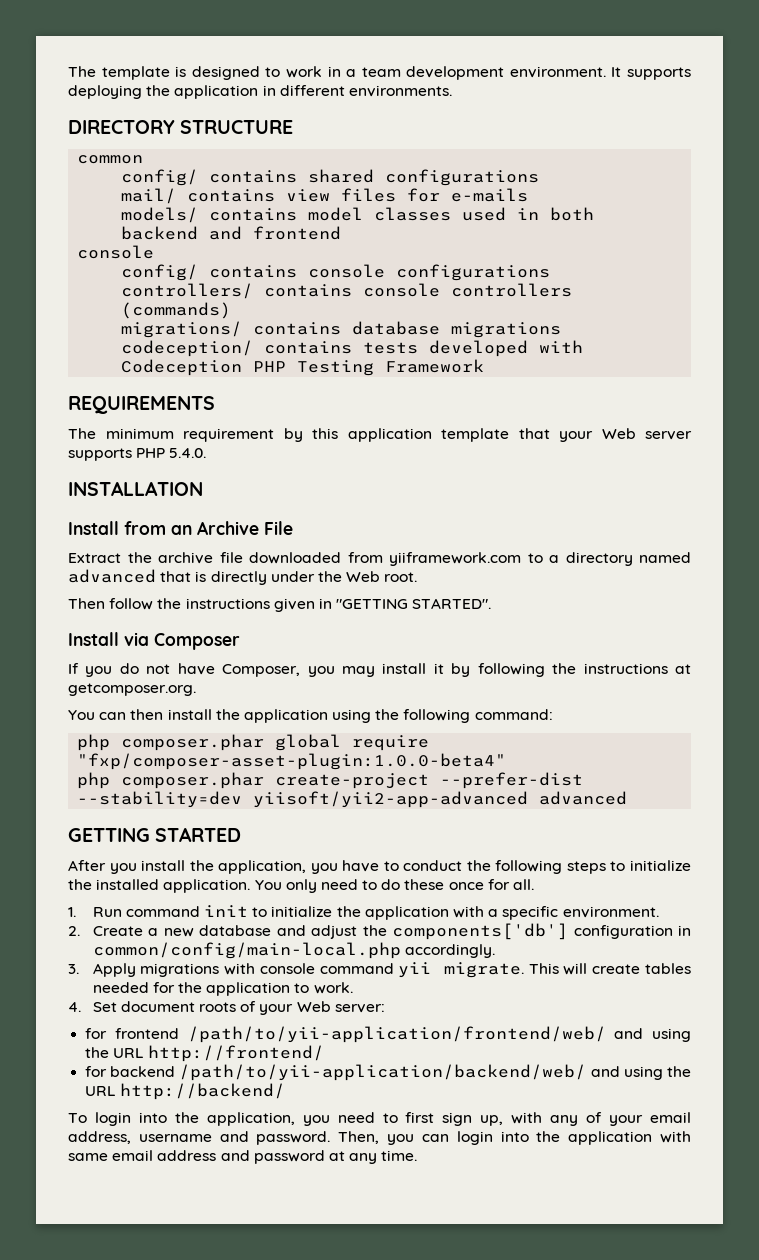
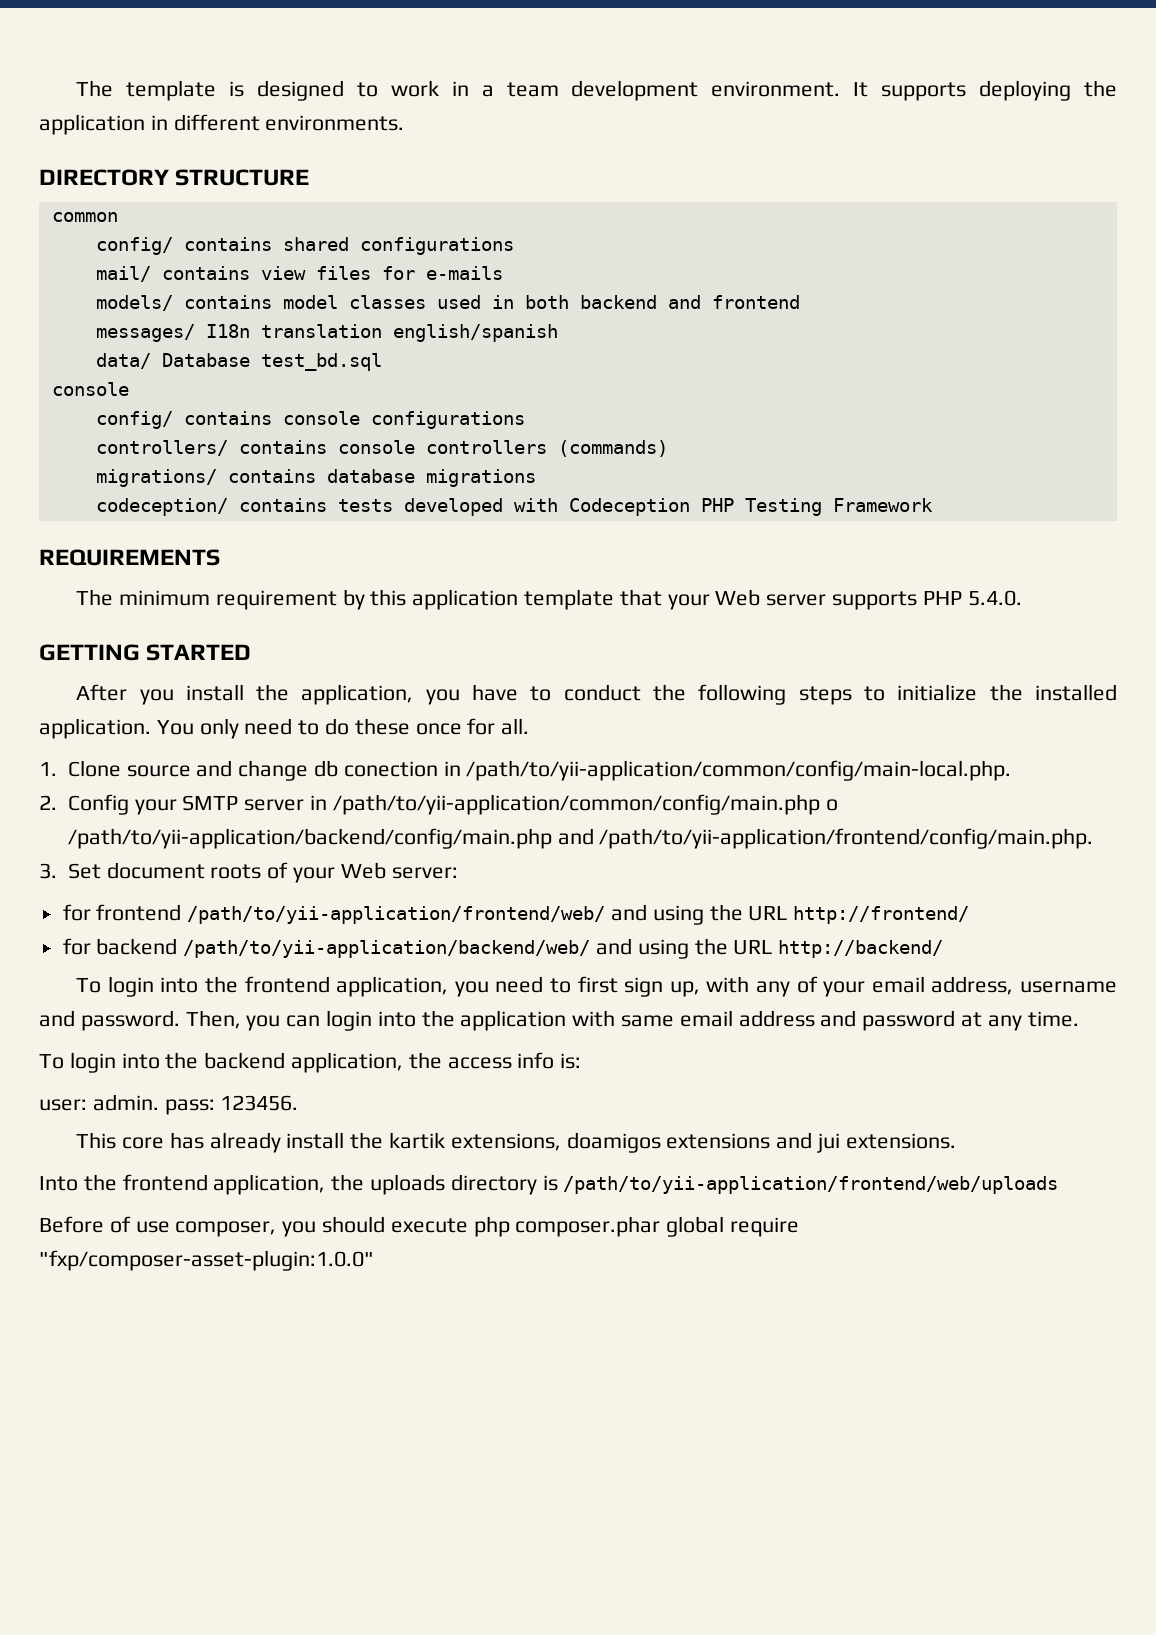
+ messages/ I18n translation english/spanish
+ data/ Database test_bd.sql
- INSTALLATION
- Install from an Archive File
- Extract the archive file downloaded from yiiframework.com to a directory named advanced that is directly under the Web root.
- Then follow the instructions given in "GETTING STARTED".
- Install via Composer
- If you do not have Composer, you may install it by following the instructions at getcomposer.org.
- You can then install the application using the following command:
- php composer.phar global require "fxp/composer-asset-plugin:1.0.0-beta4"
- php composer.phar create-project --prefer-dist --stability=dev yiisoft/yii2-app-advanced advanced
- 1. Run command init to initialize the application with a specific environment.
- 2. Create a new database and adjust the components['db'] configuration in common/config/main-local.php accordingly.
- 3. Apply migrations with console command yii migrate. This will create tables needed for the application to work.
- 4. Set document roots of your Web server:
+ 1. Clone source and change db conection in /path/to/yii-application/common/config/main-local.php.
+ 2. Config your SMTP server in /path/to/yii-application/common/config/main.php o /path/to/yii-application/backend/config/main.php and /path/to/yii-application/frontend/config/main.php.
+ 3. Set document roots of your Web server:
- To login into the application, you need to first sign up, with any of your email address, username and password.
+ To login into the frontend application, you need to first sign up, with any of your email address, username and password.
+ To login into the backend application, the access info is:
+ user: admin. pass: 123456.
+ This core has already install the kartik extensions, doamigos extensions and jui extensions.
+ Into the frontend application, the uploads directory is /path/to/yii-application/frontend/web/uploads
+ Before of use composer, you should execute php composer.phar global require "fxp/composer-asset-plugin:1.0.0"

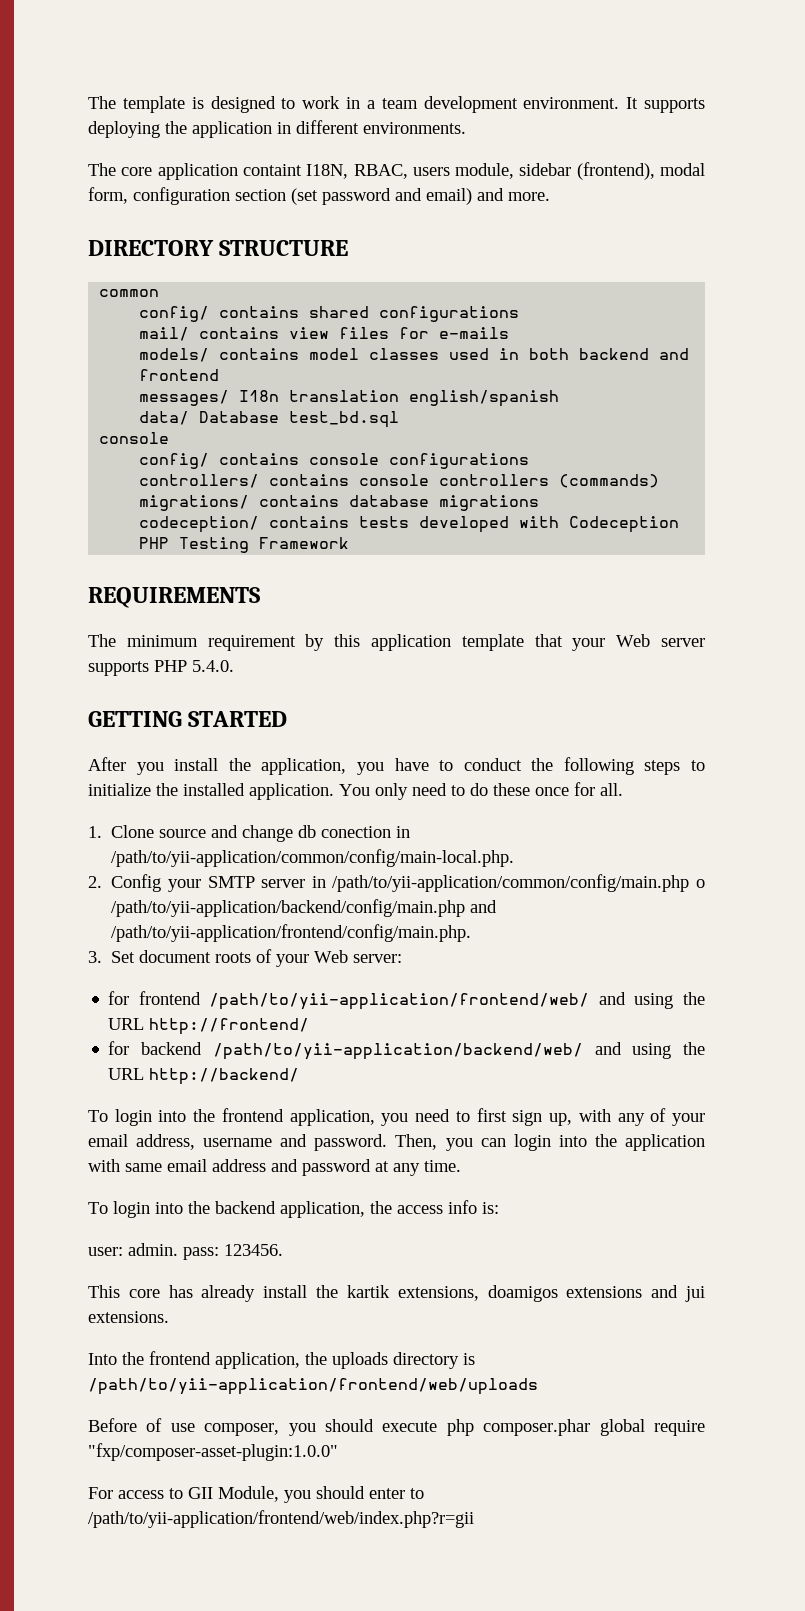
+ The core application containt I18N, RBAC, users module, sidebar (frontend), modal form, configuration section (set password and email) and more.
+ For access to GII Module, you should enter to /path/to/yii-application/frontend/web/index.php?r=gii

